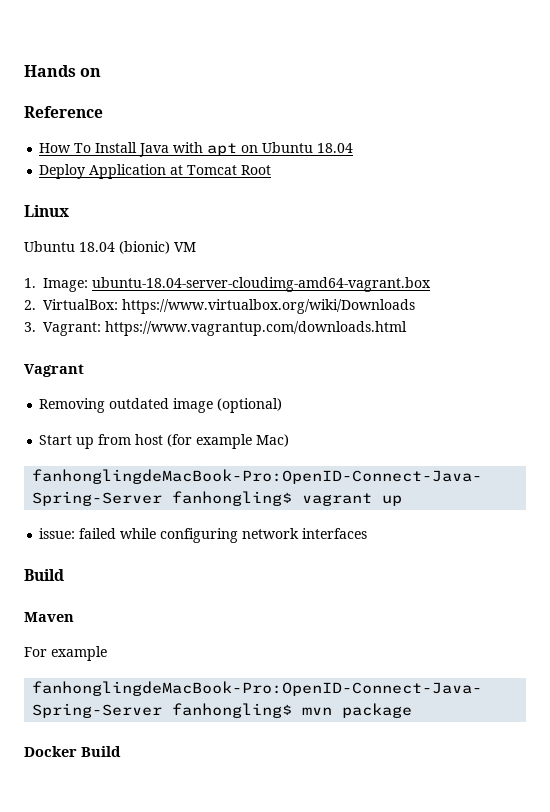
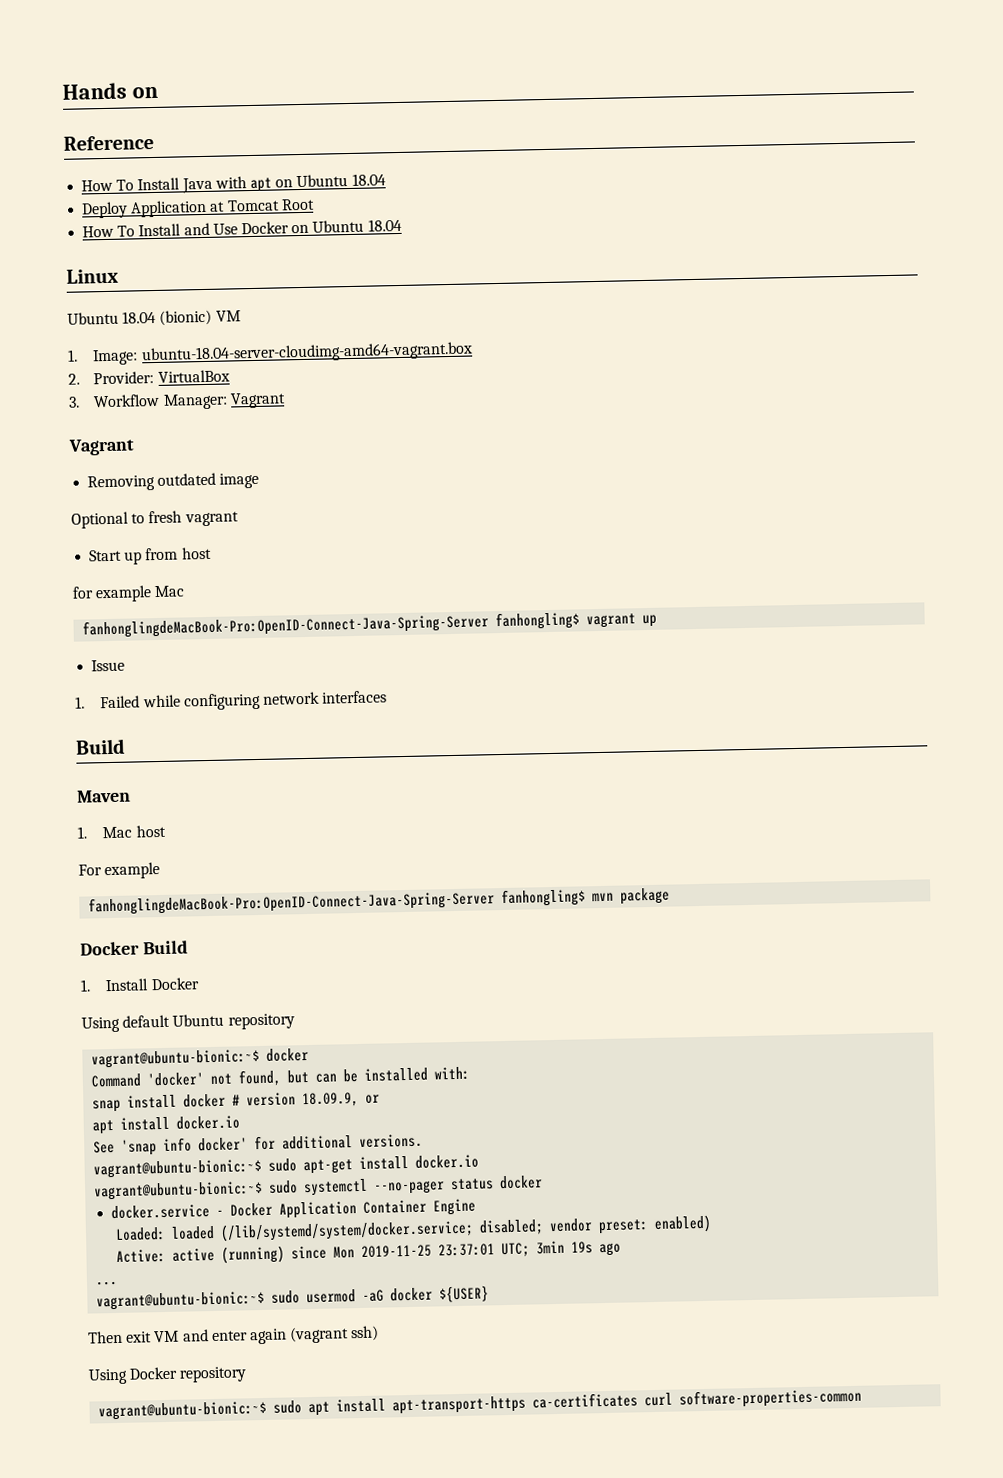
+ How To Install and Use Docker on Ubuntu 18.04
- 2. VirtualBox: https://www.virtualbox.org/wiki/Downloads
+ 2. Provider: VirtualBox
- 3. Vagrant: https://www.vagrantup.com/downloads.html
+ 3. Workflow Manager: Vagrant
- Removing outdated image (optional)
+ Removing outdated image
+ Optional to fresh vagrant
- Start up from host (for example Mac)
+ Start up from host
+ for example Mac
- issue: failed while configuring network interfaces
+ Issue
+ 1. Failed while configuring network interfaces
+ 1. Mac host
+ 1. Install Docker
+ Using default Ubuntu repository
+ vagrant@ubuntu-bionic:~$ docker
+ Command 'docker' not found, but can be installed with:
+ snap install docker # version 18.09.9, or
+ apt install docker.io
+ See 'snap info docker' for additional versions.
+ vagrant@ubuntu-bionic:~$ sudo apt-get install docker.io
+ vagrant@ubuntu-bionic:~$ sudo systemctl --no-pager status docker
+ docker.service - Docker Application Container Engine
+ Loaded: loaded (/lib/systemd/system/docker.service; disabled; vendor preset: enabled)
+ Active: active (running) since Mon 2019-11-25 23:37:01 UTC; 3min 19s ago
+ ...
+ vagrant@ubuntu-bionic:~$ sudo usermod -aG docker ${USER}
+ Then exit VM and enter again (vagrant ssh)
+ Using Docker repository
+ vagrant@ubuntu-bionic:~$ sudo apt install apt-transport-https ca-certificates curl software-properties-common

